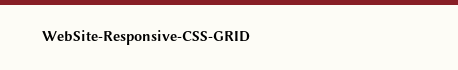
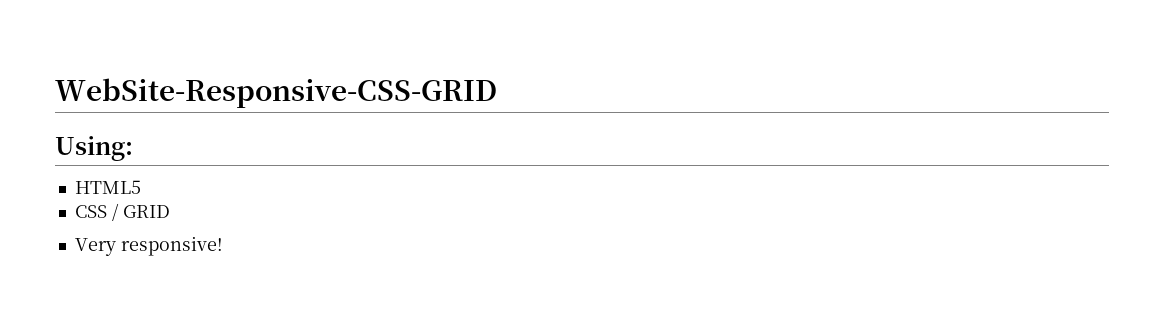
+ Using:
+ HTML5
+ CSS / GRID
+ Very responsive!

